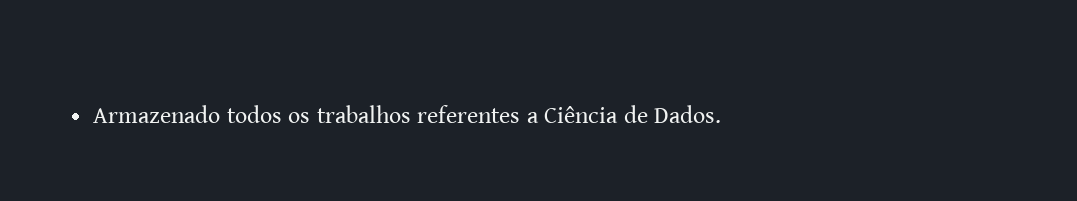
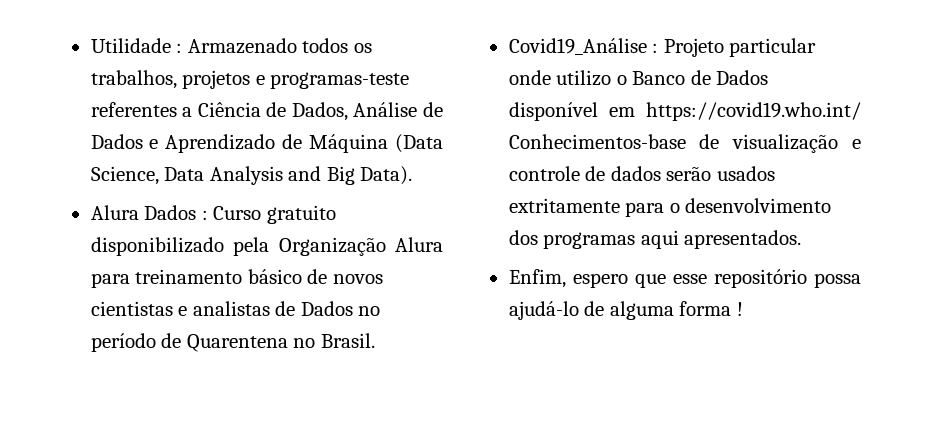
- Armazenado todos os trabalhos referentes a Ciência de Dados.
+ Utilidade : Armazenado todos os trabalhos, projetos e programas-teste referentes a Ciência de Dados, Análise de Dados e Aprendizado de Máquina (Data Science, Data Analysis and Big Data).
+ Alura Dados : Curso gratuito disponibilizado pela Organização Alura para treinamento básico de novos cientistas e analistas de Dados no período de Quarentena no Brasil.
+ Covid19_Análise : Projeto particular onde utilizo o Banco de Dados disponível em https://covid19.who.int/ Conhecimentos-base de visualização e controle de dados serão usados extritamente para o desenvolvimento dos programas aqui apresentados.
+ Enfim, espero que esse repositório possa ajudá-lo de alguma forma !

